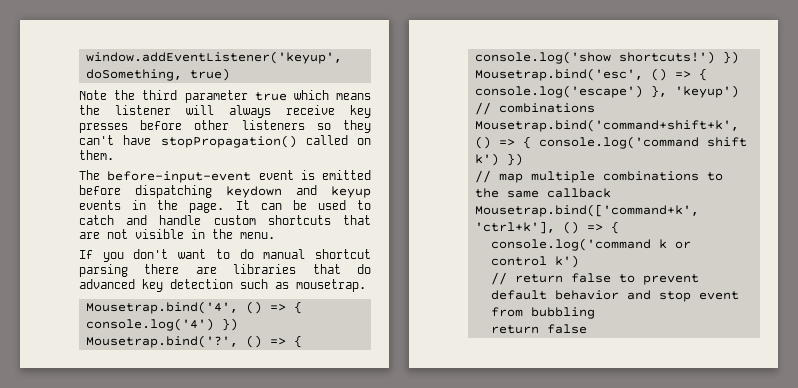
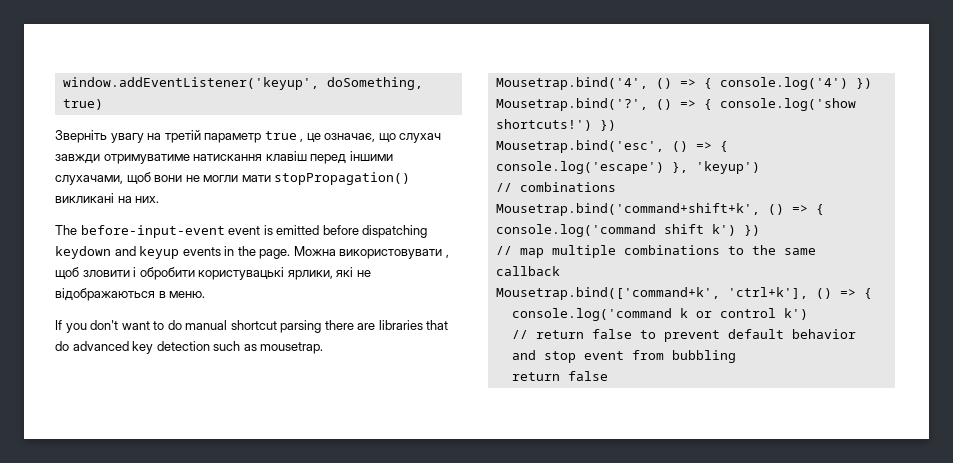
- Note the third parameter true which means the listener will always receive key presses before other listeners so they can't have stopPropagation() called on them.
+ Зверніть увагу на третій параметр true , це означає, що слухач завжди отримуватиме натискання клавіш перед іншими слухачами, щоб вони не могли мати stopPropagation() викликані на них.
- It can be used to catch and handle custom shortcuts that are not visible in the menu.
+ Можна використовувати , щоб зловити і обробити користувацькі ярлики, які не відображаються в меню.

